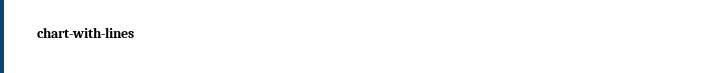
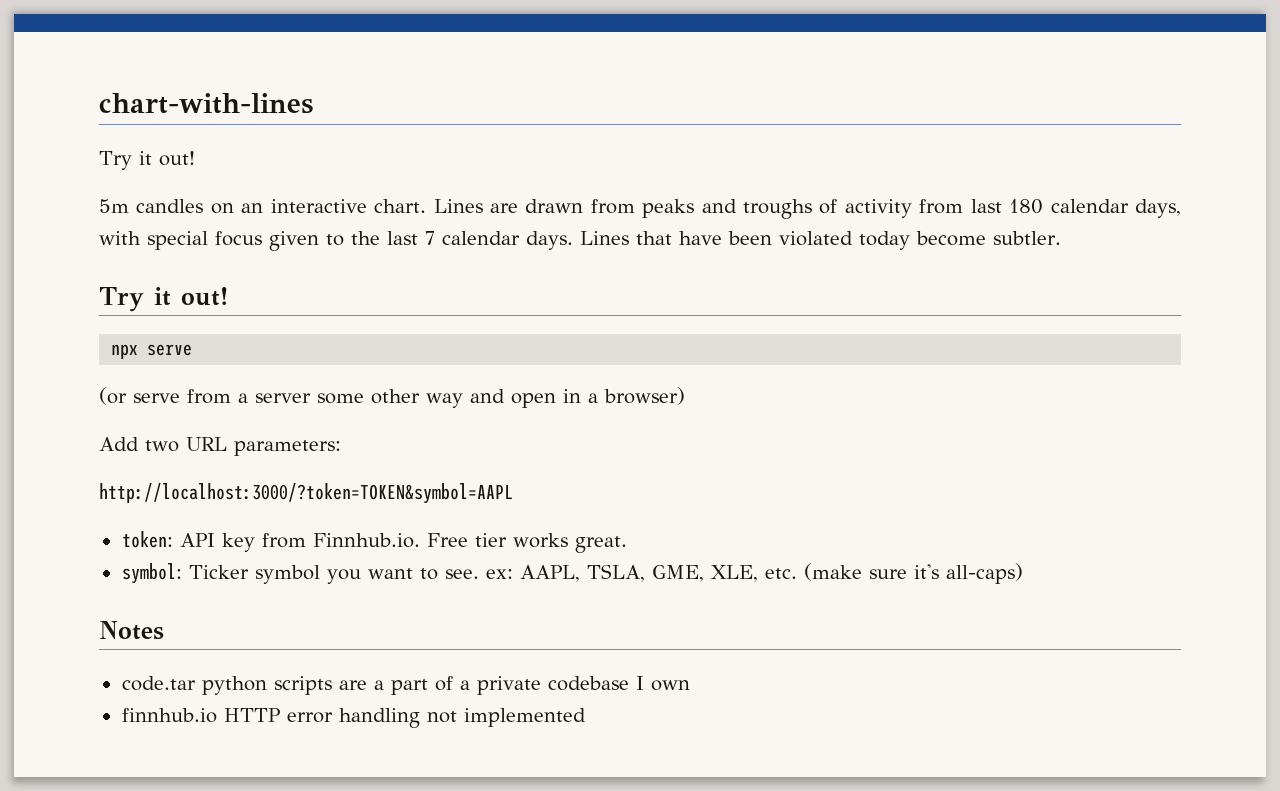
  chart-with-lines
+ Try it out!
+ 5m candles on an interactive chart. Lines are drawn from peaks and troughs of activity from last 180 calendar days, with special focus given to the last 7 calendar days. Lines that have been violated today become subtler.
+ Try it out!
+ npx serve
+ (or serve from a server some other way and open in a browser)
+ Add two URL parameters:
+ http://localhost:3000/?token=TOKEN&symbol=AAPL
+ token: API key from Finnhub.io. Free tier works great.
+ symbol: Ticker symbol you want to see. ex: AAPL, TSLA, GME, XLE, etc. (make sure it's all-caps)
+ Notes
+ code.tar python scripts are a part of a private codebase I own
+ finnhub.io HTTP error handling not implemented

